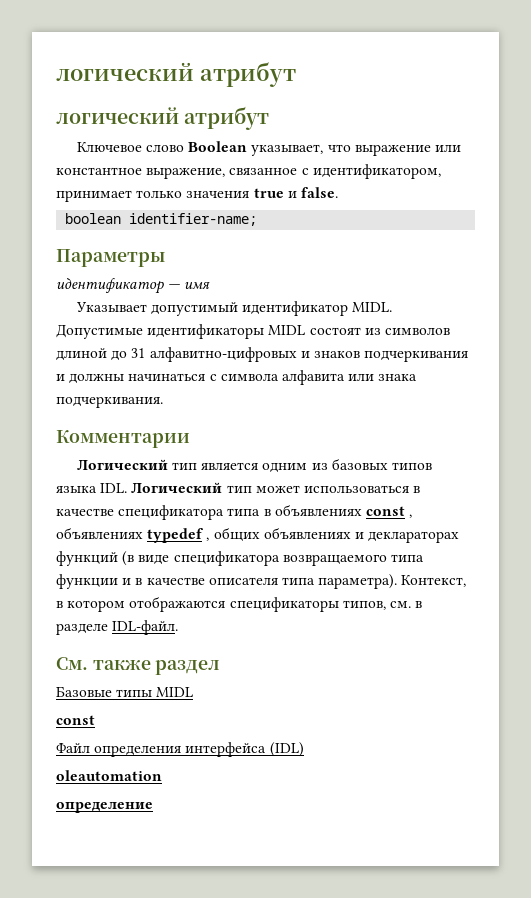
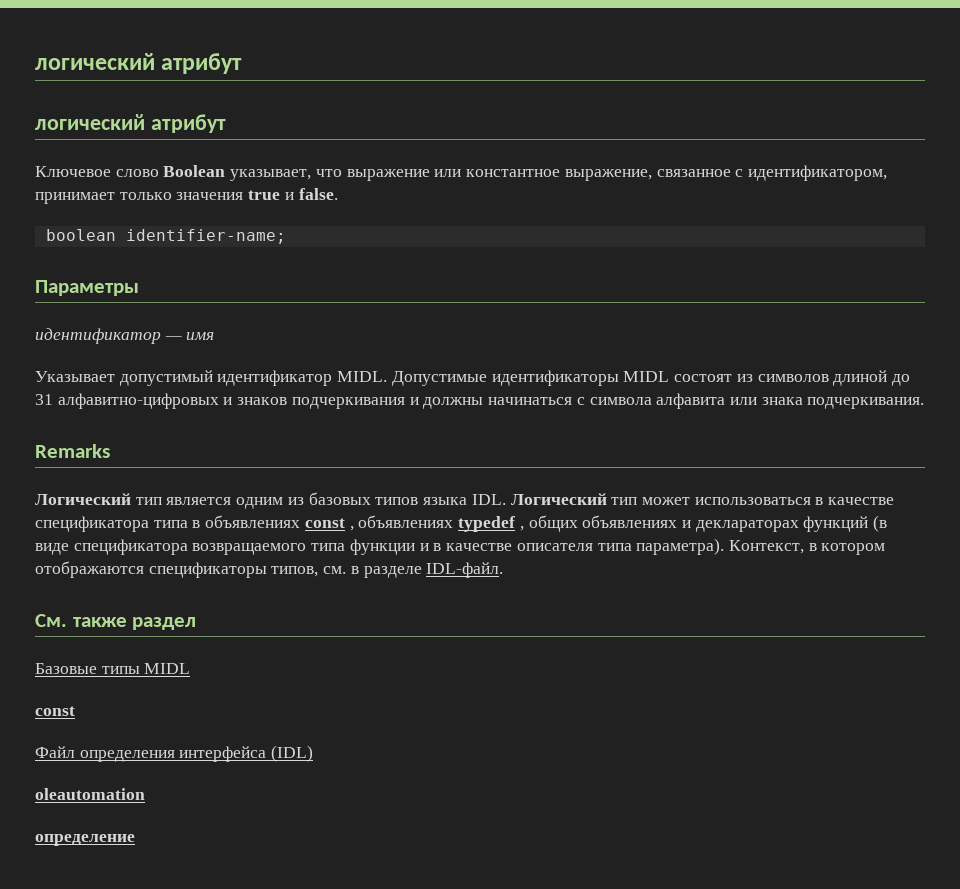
- Комментарии
+ Remarks

